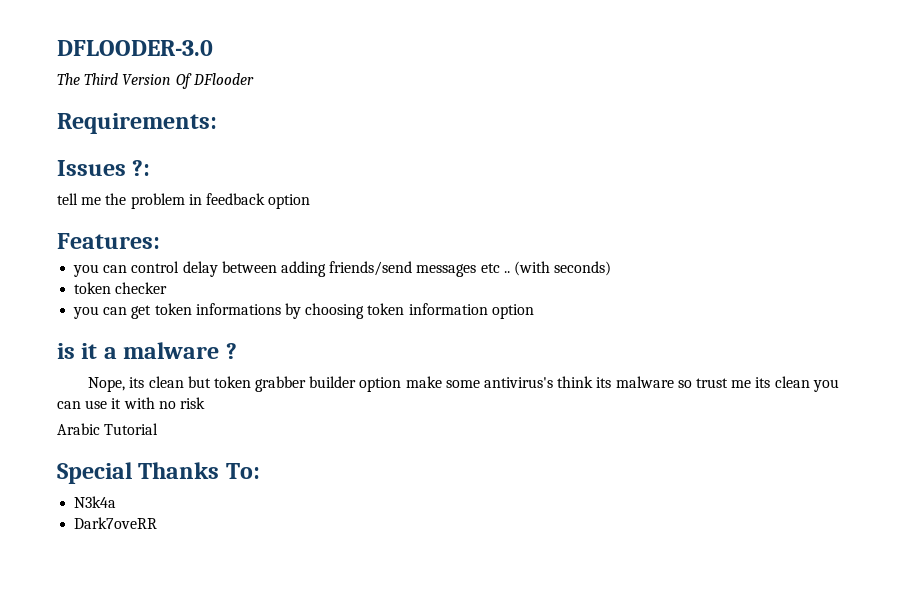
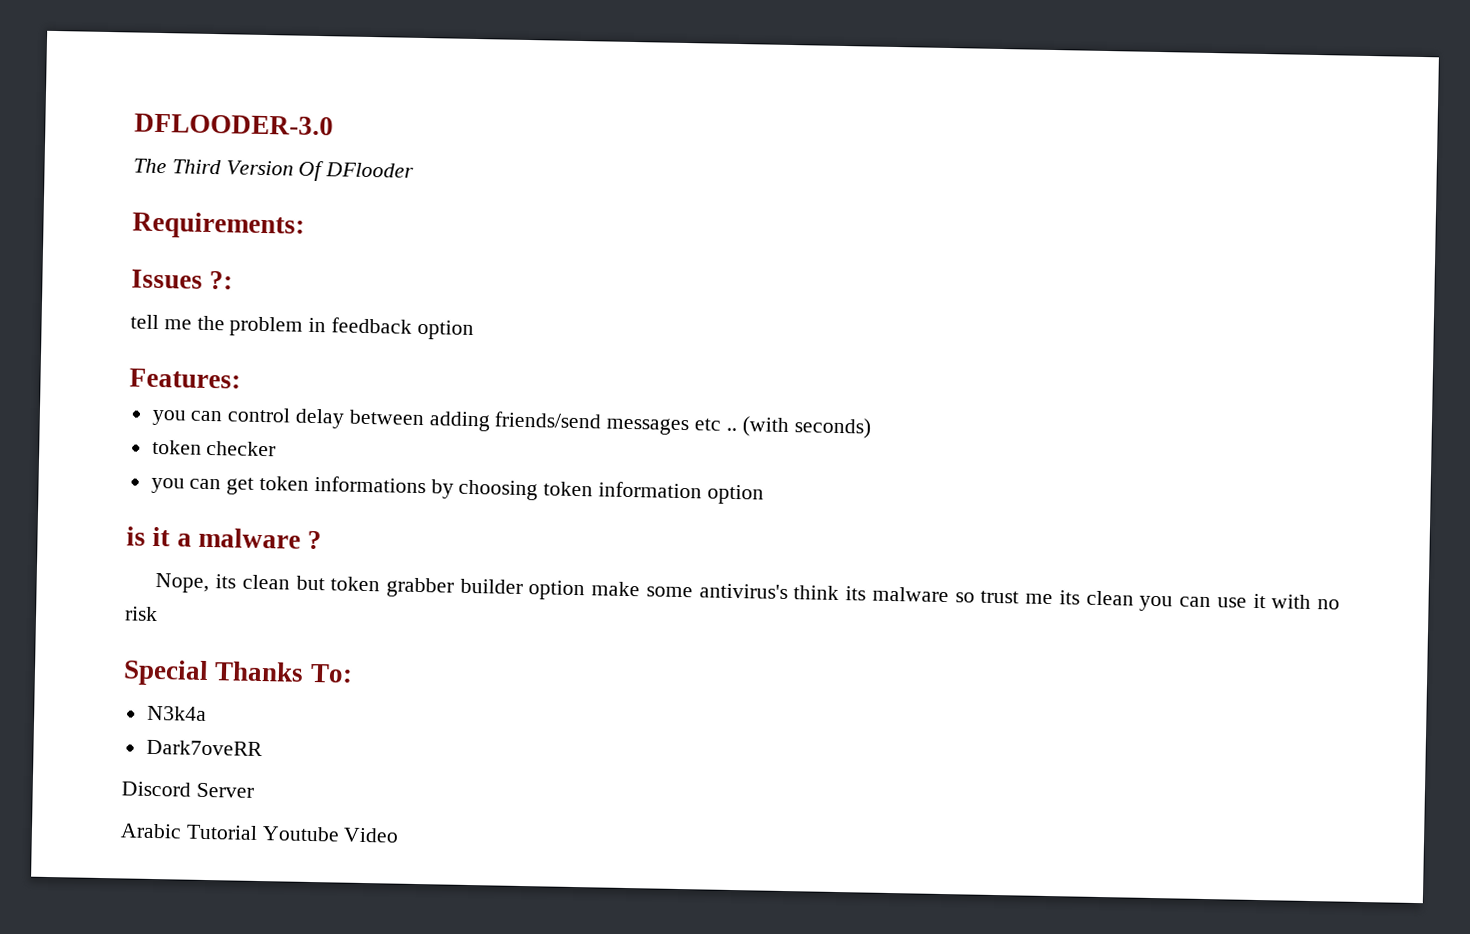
- Arabic Tutorial
+ Discord Server
+ Arabic Tutorial Youtube Video

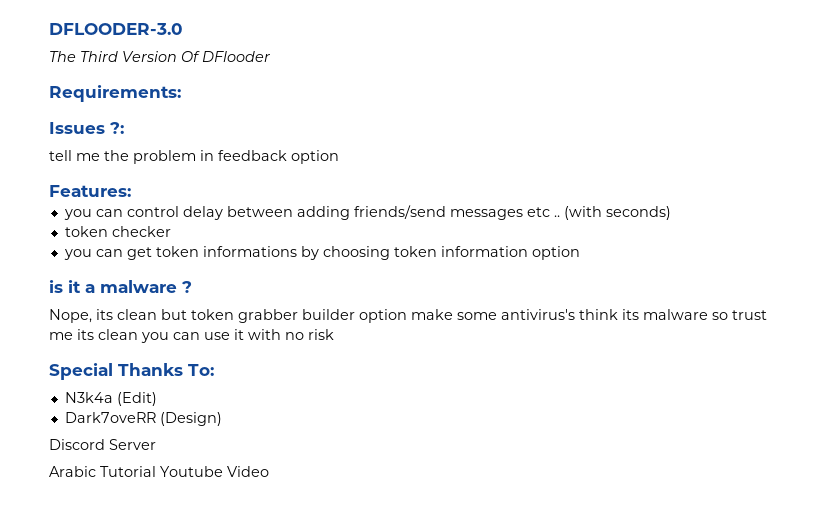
- N3k4a
+ N3k4a (Edit)
- Dark7oveRR
+ Dark7oveRR (Design)

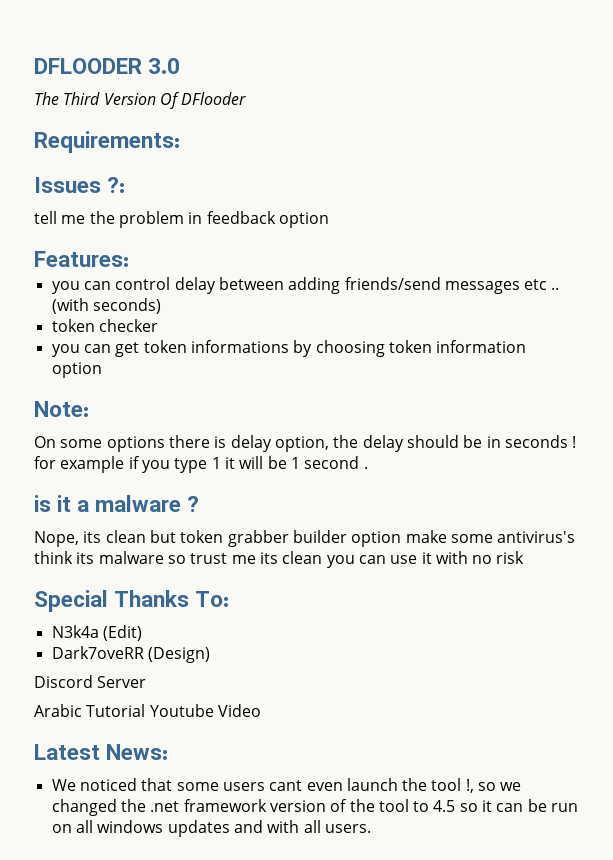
- DFLOODER-3.0
+ DFLOODER 3.0
+ Note:
+ On some options there is delay option, the delay should be in seconds ! for example if you type 1 it will be 1 second .
+ Latest News:
+ We noticed that some users cant even launch the tool !, so we changed the .net framework version of the tool to 4.5 so it can be run on all windows updates and with all users.

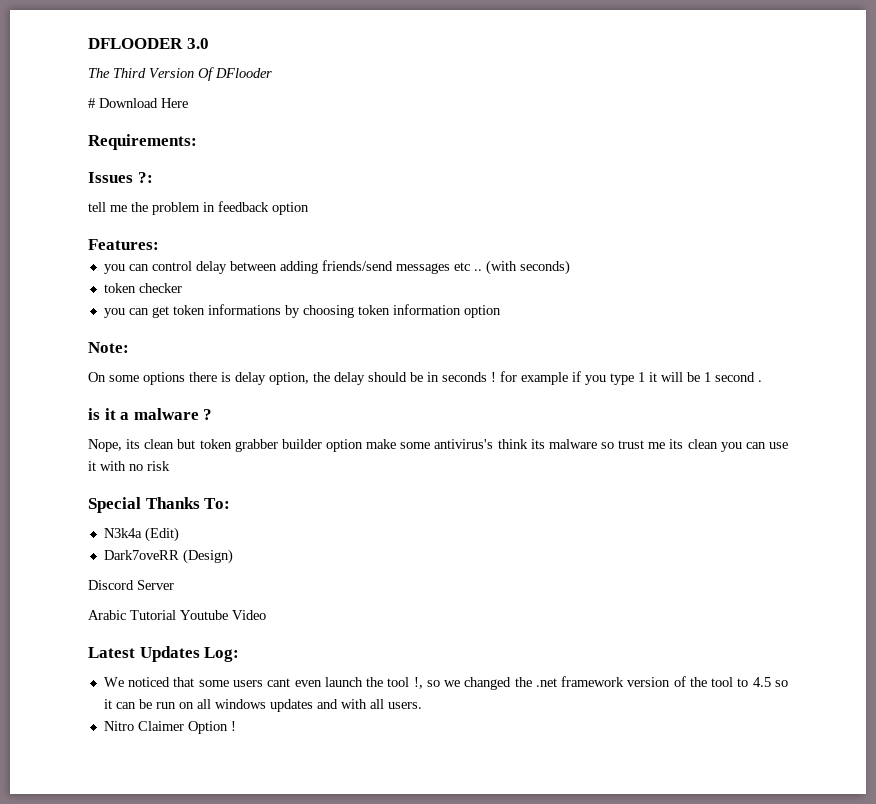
+ # Download Here
- Latest News:
+ Latest Updates Log:
+ Nitro Claimer Option !

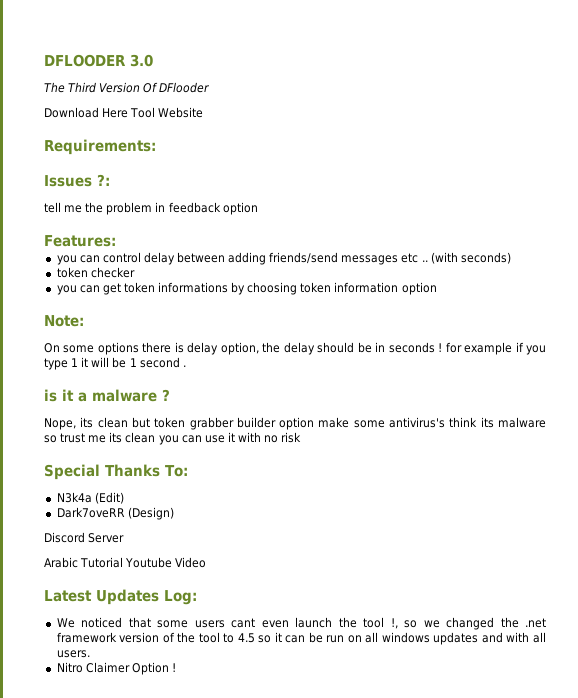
- # Download Here
+ Download Here Tool Website

